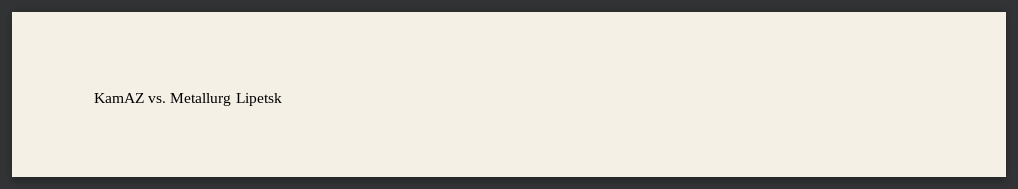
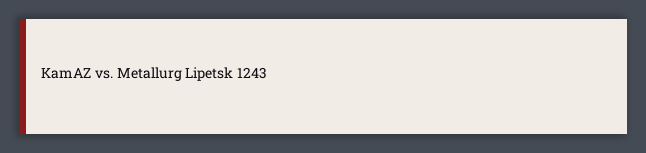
- KamAZ vs. Metallurg Lipetsk
+ KamAZ vs. Metallurg Lipetsk 1243

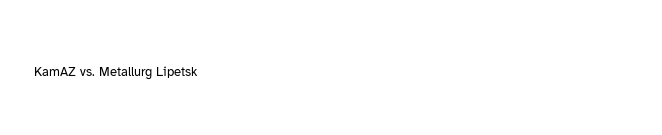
- KamAZ vs. Metallurg Lipetsk 1243
+ KamAZ vs. Metallurg Lipetsk

